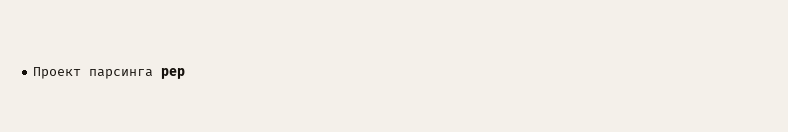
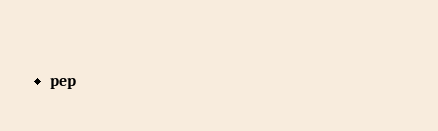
- Проект парсинга pep
+ pep

